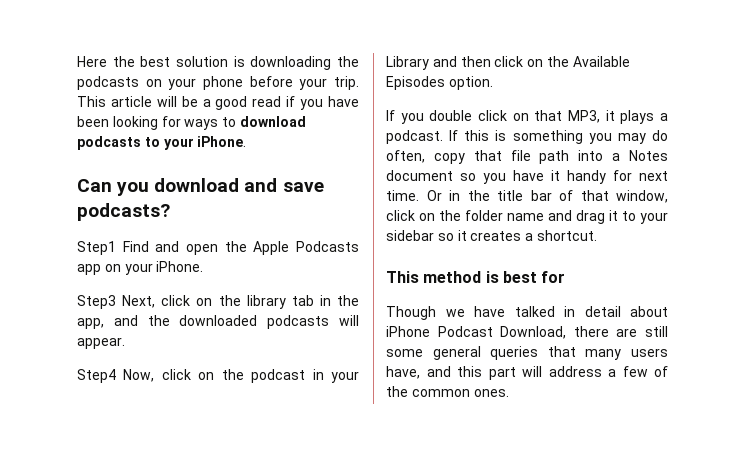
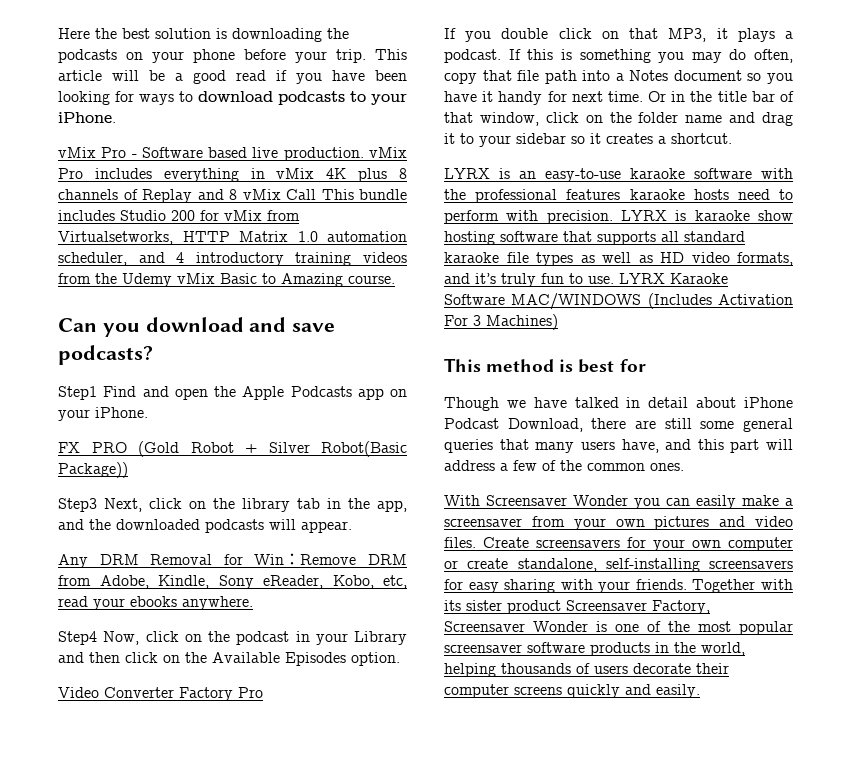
+ vMix Pro - Software based live production. vMix Pro includes everything in vMix 4K plus 8 channels of Replay and 8 vMix Call This bundle includes Studio 200 for vMix from Virtualsetworks, HTTP Matrix 1.0 automation scheduler, and 4 introductory training videos from the Udemy vMix Basic to Amazing course.
+ FX PRO (Gold Robot + Silver Robot(Basic Package))
+ Any DRM Removal for Win：Remove DRM from Adobe, Kindle, Sony eReader, Kobo, etc, read your ebooks anywhere.
+ Video Converter Factory Pro
+ LYRX is an easy-to-use karaoke software with the professional features karaoke hosts need to perform with precision. LYRX is karaoke show hosting software that supports all standard karaoke file types as well as HD video formats, and it’s truly fun to use. LYRX Karaoke Software MAC/WINDOWS (Includes Activation For 3 Machines)
+ With Screensaver Wonder you can easily make a screensaver from your own pictures and video files. Create screensavers for your own computer or create standalone, self-installing screensavers for easy sharing with your friends. Together with its sister product Screensaver Factory, Screensaver Wonder is one of the most popular screensaver software products in the world, helping thousands of users decorate their computer screens quickly and easily.

